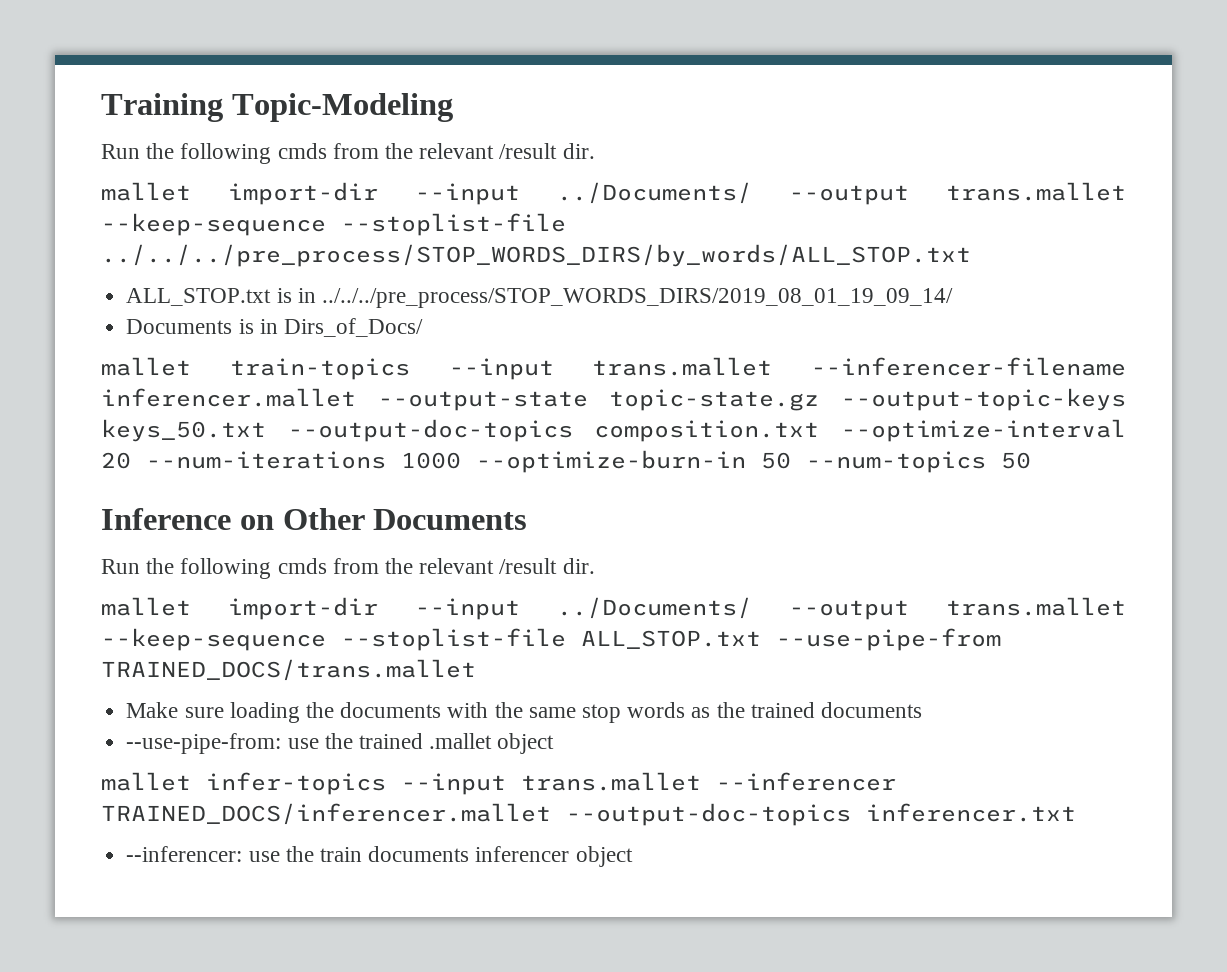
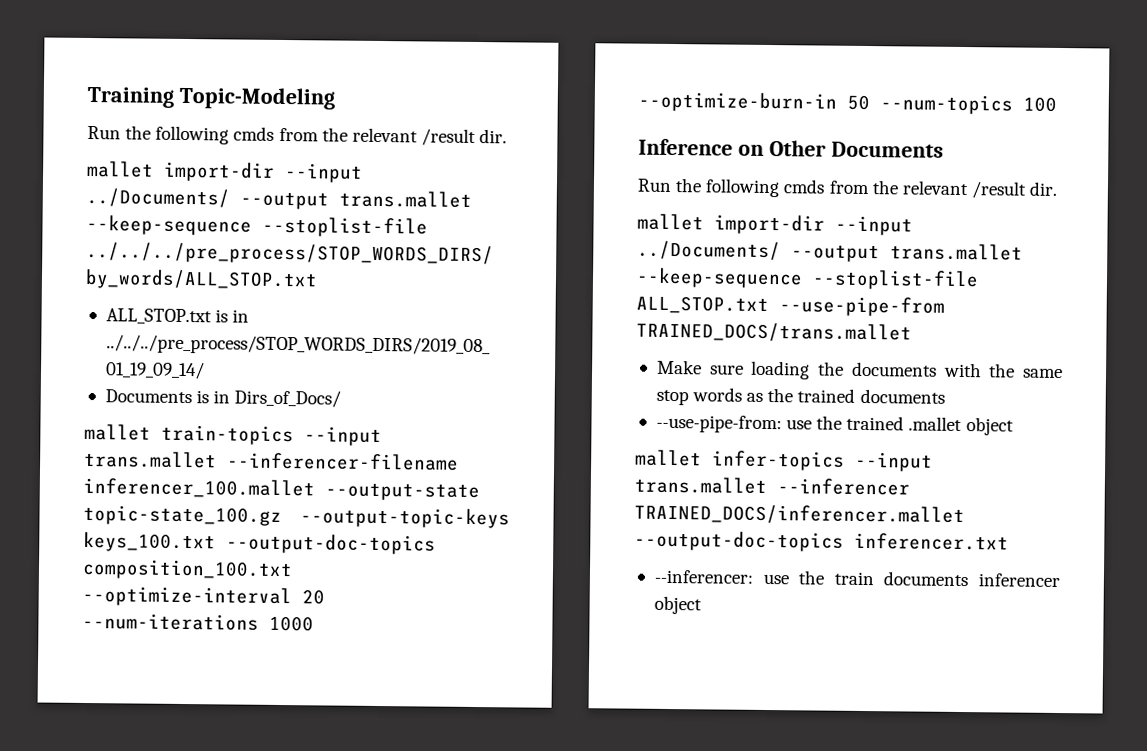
- mallet train-topics --input trans.mallet --inferencer-filename inferencer.mallet --output-state topic-state.gz --output-topic-keys keys_50.txt --output-doc-topics composition.txt --optimize-interval 20 --num-iterations 1000 --optimize-burn-in 50 --num-topics 50
+ mallet train-topics --input trans.mallet --inferencer-filename inferencer_100.mallet --output-state topic-state_100.gz --output-topic-keys keys_100.txt --output-doc-topics composition_100.txt --optimize-interval 20 --num-iterations 1000 --optimize-burn-in 50 --num-topics 100

